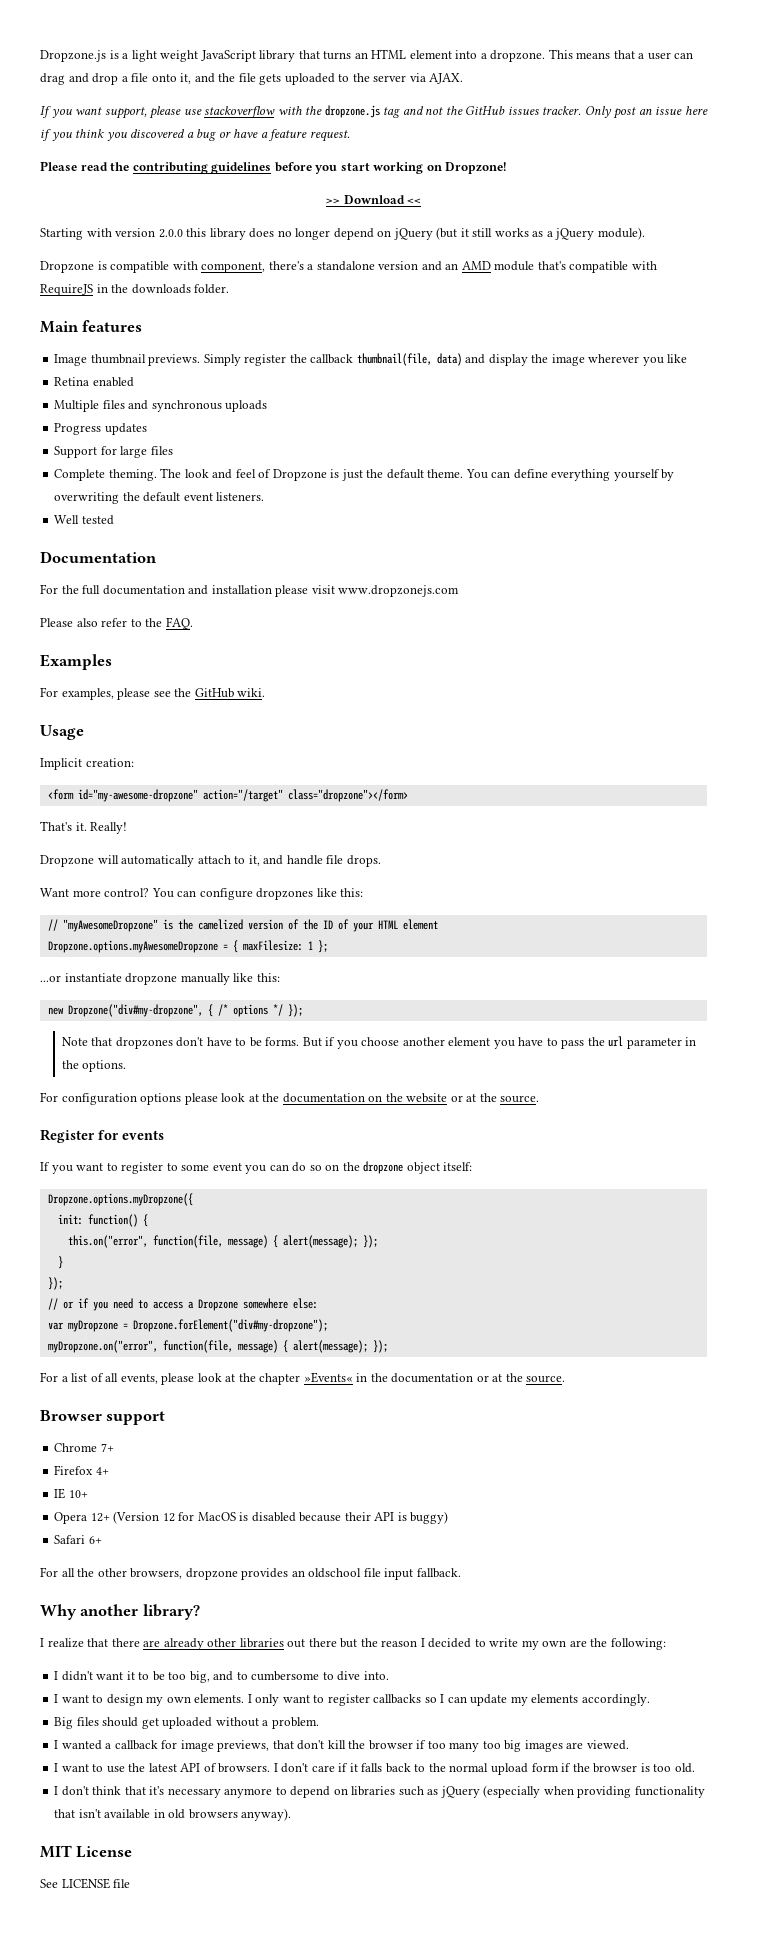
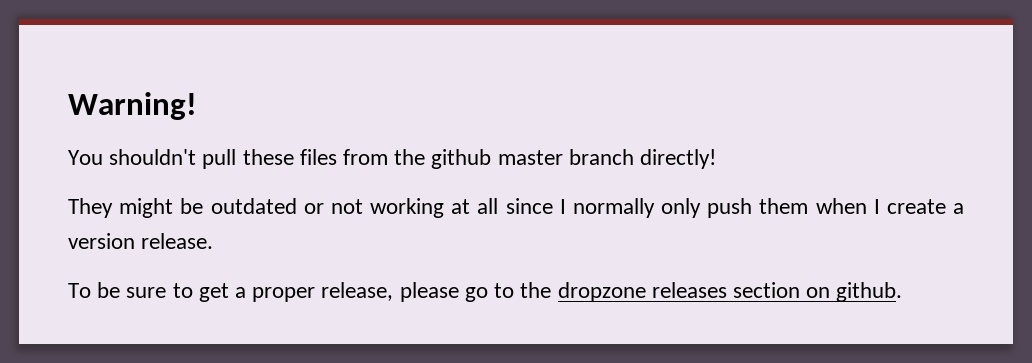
- Dropzone.js is a light weight JavaScript library that turns an HTML element into a dropzone. This means that a user can drag and drop a file onto it, and the file gets uploaded to the server via AJAX.
- If you want support, please use stackoverflow with the dropzone.js tag and not the GitHub issues tracker. Only post an issue here if you think you discovered a bug or have a feature request.
- Please read the contributing guidelines before you start working on Dropzone!
- >> Download <<
- Starting with version 2.0.0 this library does no longer depend on jQuery (but it still works as a jQuery module).
- Dropzone is compatible with component, there's a standalone version and an AMD module that's compatible with RequireJS in the downloads folder.
- Main features
- Image thumbnail previews. Simply register the callback thumbnail(file, data) and display the image wherever you like
- Retina enabled
- Multiple files and synchronous uploads
- Progress updates
- Support for large files
- Complete theming. The look and feel of Dropzone is just the default theme. You can define everything yourself by overwriting the default event listeners.
- Well tested
- Documentation
- For the full documentation and installation please visit www.dropzonejs.com
- Please also refer to the FAQ.
- Examples
- For examples, please see the GitHub wiki.
- Usage
- Implicit creation:
- <form id="my-awesome-dropzone" action="/target" class="dropzone"></form>
- That's it. Really!
- Dropzone will automatically attach to it, and handle file drops.
- Want more control? You can configure dropzones like this:
- // "myAwesomeDropzone" is the camelized version of the ID of your HTML element
- Dropzone.options.myAwesomeDropzone = { maxFilesize: 1 };
- ...or instantiate dropzone manually like this:
- new Dropzone("div#my-dropzone", { /* options */ });
- Note that dropzones don't have to be forms. But if you choose another element you have to pass the url parameter in the options.
- For configuration options please look at the documentation on the website or at the source.
- Register for events
- If you want to register to some event you can do so on the dropzone object itself:
- Dropzone.options.myDropzone({
- init: function() {
- this.on("error", function(file, message) { alert(message); });
- }
- });
- // or if you need to access a Dropzone somewhere else:
- var myDropzone = Dropzone.forElement("div#my-dropzone");
- myDropzone.on("error", function(file, message) { alert(message); });
- For a list of all events, please look at the chapter »Events« in the documentation or at the source.
- Browser support
- Chrome 7+
- Firefox 4+
- IE 10+
- Opera 12+ (Version 12 for MacOS is disabled because their API is buggy)
- Safari 6+
- For all the other browsers, dropzone provides an oldschool file input fallback.
- Why another library?
- I realize that there are already other libraries out there but the reason I decided to write my own are the following:
- I didn't want it to be too big, and to cumbersome to dive into.
- I want to design my own elements. I only want to register callbacks so I can update my elements accordingly.
- Big files should get uploaded without a problem.
- I wanted a callback for image previews, that don't kill the browser if too many too big images are viewed.
- I want to use the latest API of browsers. I don't care if it falls back to the normal upload form if the browser is too old.
- I don't think that it's necessary anymore to depend on libraries such as jQuery (especially when providing functionality that isn't available in old browsers anyway).
- MIT License
- See LICENSE file
+ Warning!
+ You shouldn't pull these files from the github master branch directly!
+ They might be outdated or not working at all since I normally only push them when I create a version release.
+ To be sure to get a proper release, please go to the dropzone releases section on github.

